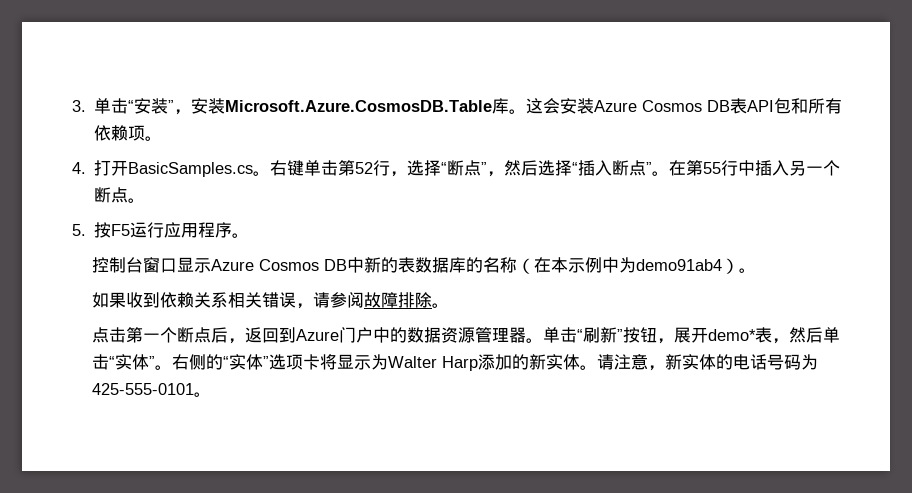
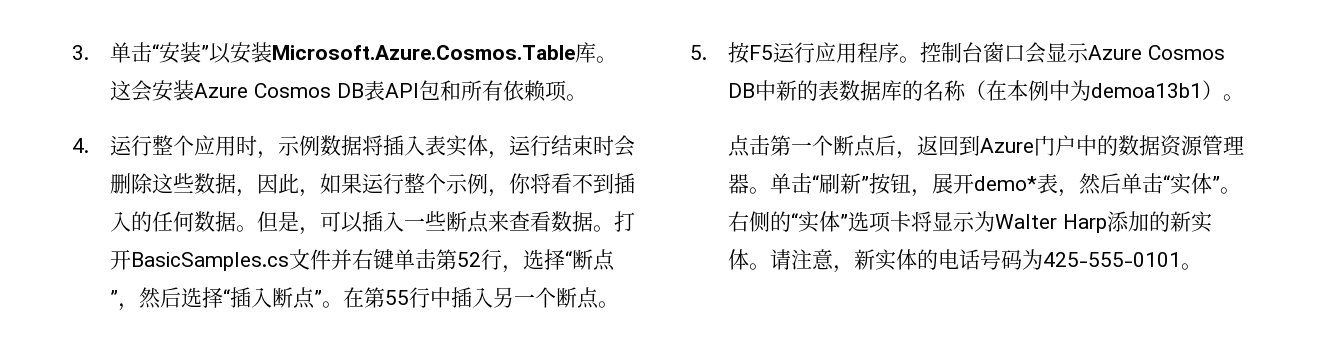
- 3.单击“安装”，安装Microsoft.Azure.CosmosDB.Table库。
+ 3.单击“安装”以安装Microsoft.Azure.Cosmos.Table库。
- 4.打开BasicSamples.cs。右键单击第52行，选择“断点”，然后选择“插入断点”。
+ 4.运行整个应用时，示例数据将插入表实体，运行结束时会删除这些数据，因此，如果运行整个示例，你将看不到插入的任何数据。但是，可以插入一些断点来查看数据。打开BasicSamples.cs文件并右键单击第52行，选择“断点”，然后选择“插入断点”。
- 5.按F5运行应用程序。
- 控制台窗口显示Azure Cosmos DB中新的表数据库的名称（在本示例中为demo91ab4）。
- 如果收到依赖关系相关错误，请参阅故障排除。
+ 5.按F5运行应用程序。控制台窗口会显示Azure Cosmos DB中新的表数据库的名称（在本例中为demoa13b1）。

